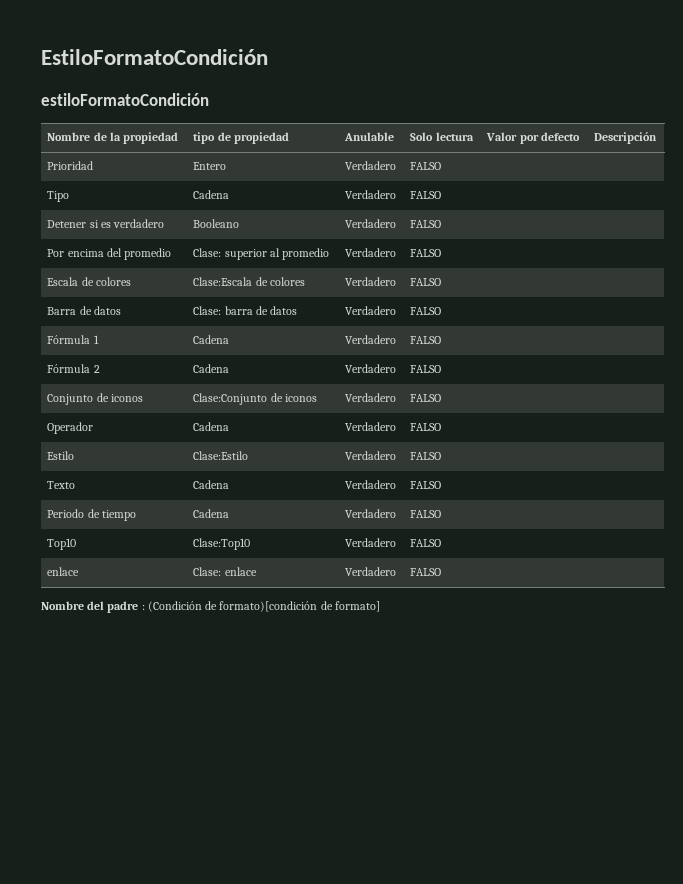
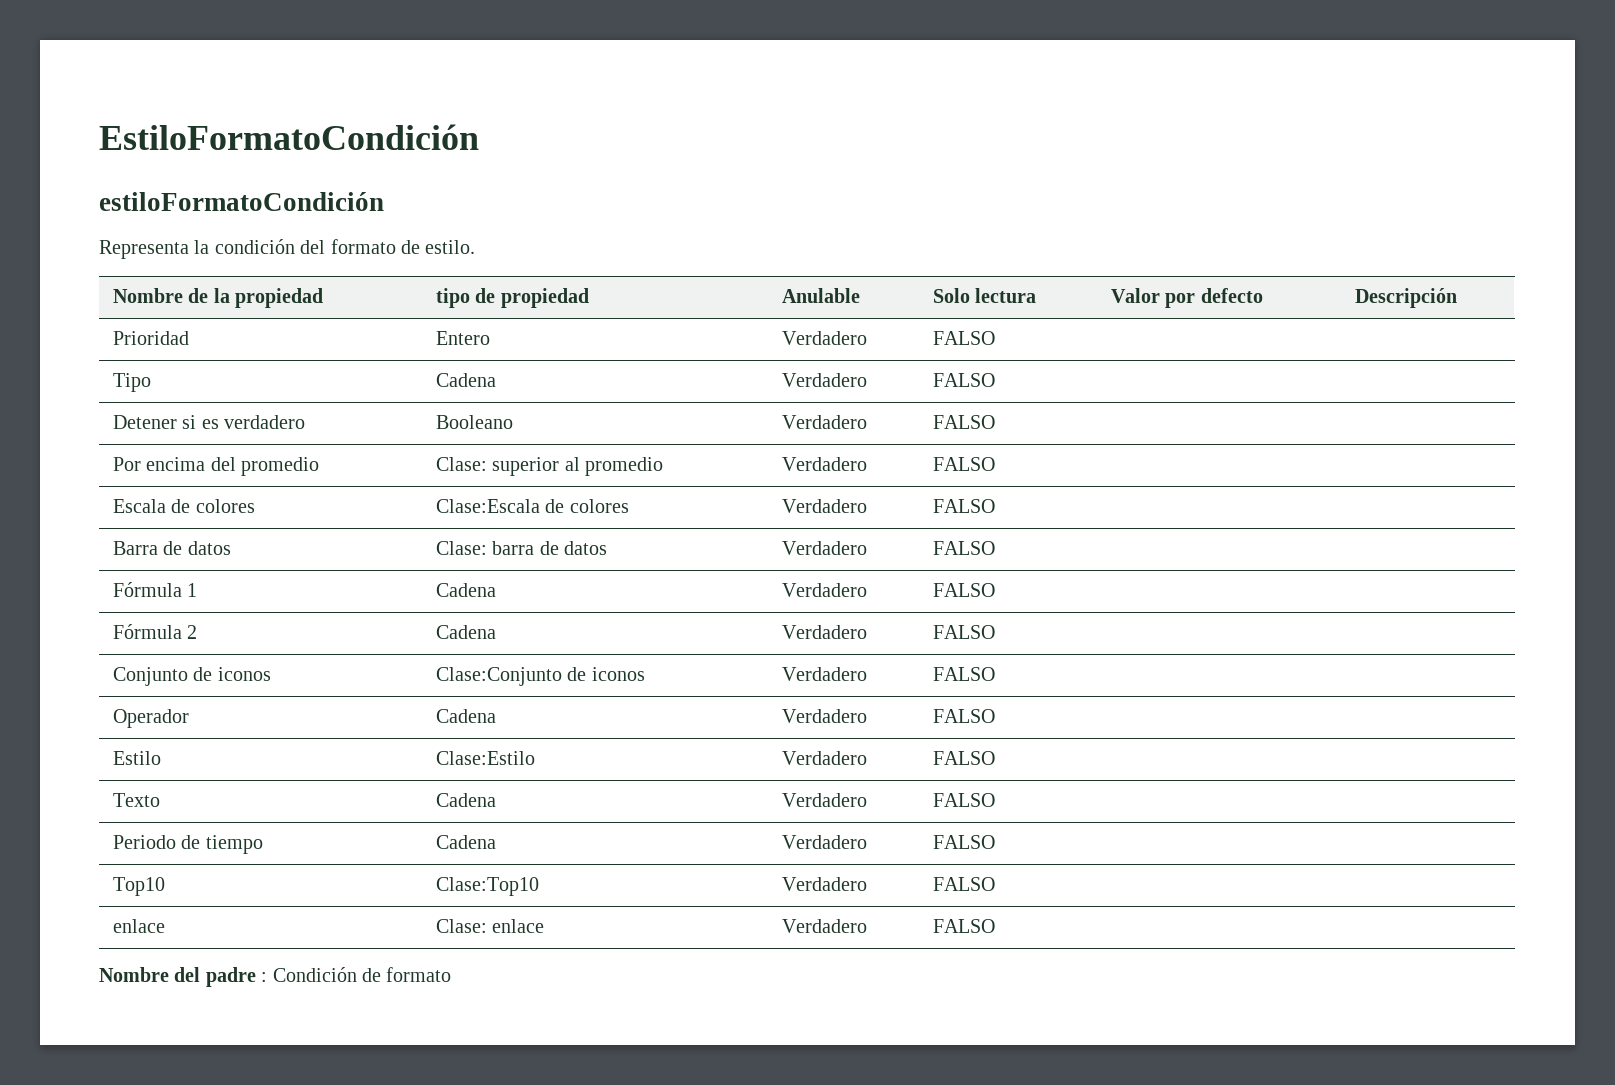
+ Representa la condición del formato de estilo.
- Nombre del padre : (Condición de formato)[condición de formato]
+ Nombre del padre : Condición de formato

